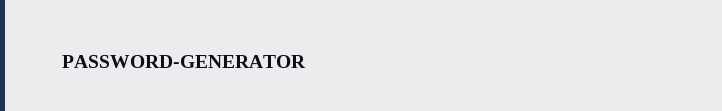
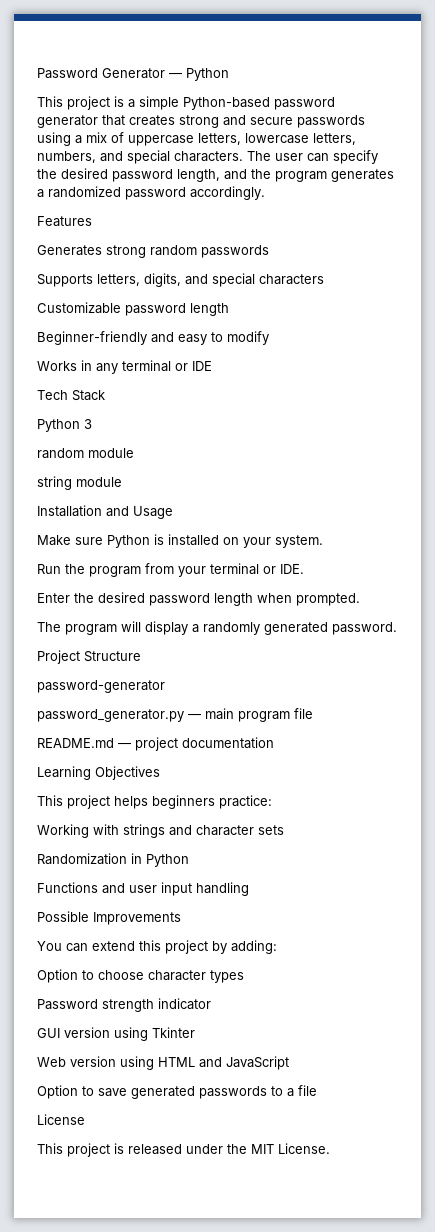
- PASSWORD-GENERATOR
+ Password Generator — Python
+ This project is a simple Python-based password generator that creates strong and secure passwords using a mix of uppercase letters, lowercase letters, numbers, and special characters. The user can specify the desired password length, and the program generates a randomized password accordingly.
+ Features
+ Generates strong random passwords
+ Supports letters, digits, and special characters
+ Customizable password length
+ Beginner-friendly and easy to modify
+ Works in any terminal or IDE
+ Tech Stack
+ Python 3
+ random module
+ string module
+ Installation and Usage
+ Make sure Python is installed on your system.
+ Run the program from your terminal or IDE.
+ Enter the desired password length when prompted.
+ The program will display a randomly generated password.
+ Project Structure
+ password-generator
+ password_generator.py — main program file
+ README.md — project documentation
+ Learning Objectives
+ This project helps beginners practice:
+ Working with strings and character sets
+ Randomization in Python
+ Functions and user input handling
+ Possible Improvements
+ You can extend this project by adding:
+ Option to choose character types
+ Password strength indicator
+ GUI version using Tkinter
+ Web version using HTML and JavaScript
+ Option to save generated passwords to a file
+ License
+ This project is released under the MIT License.

